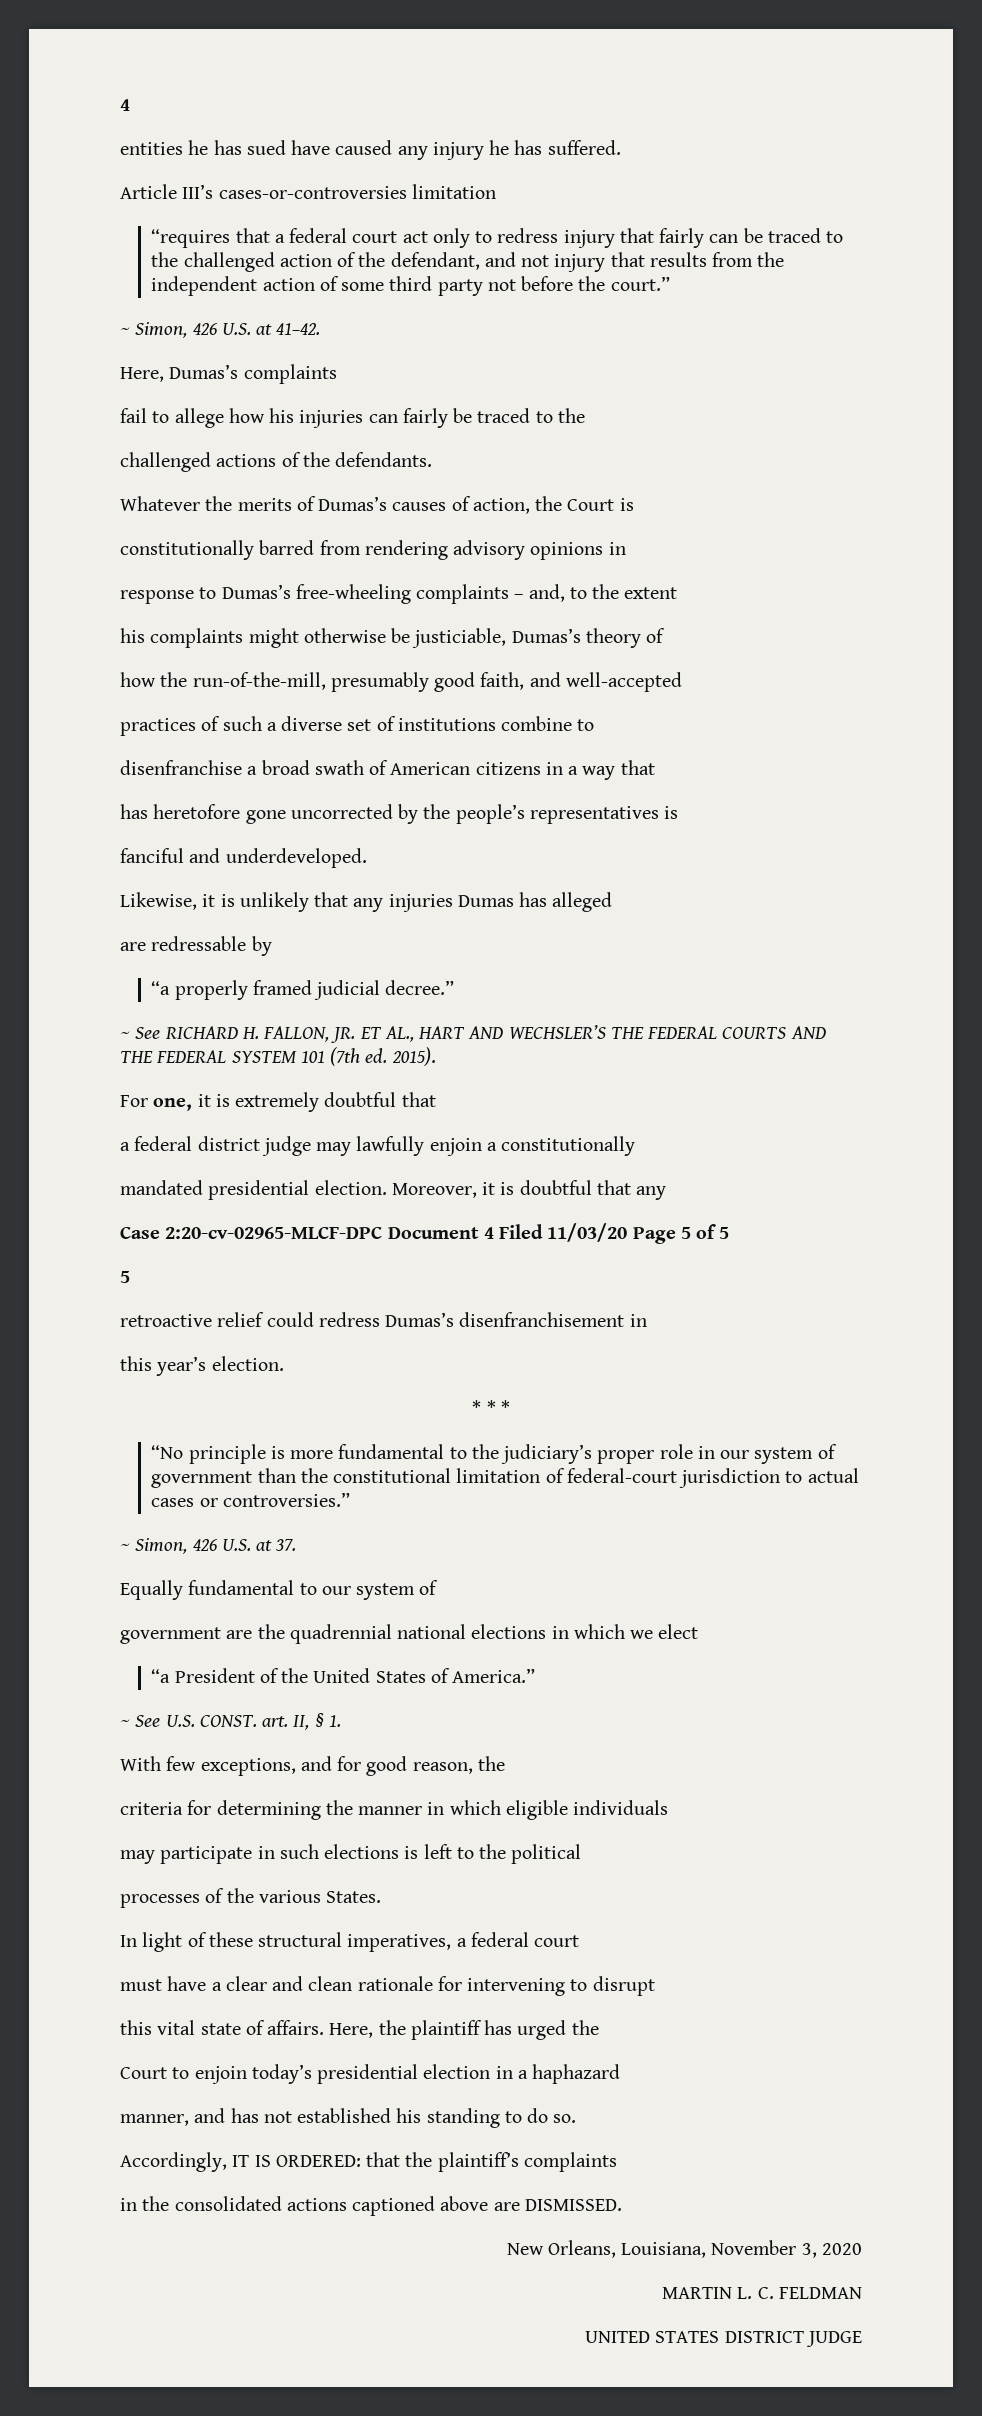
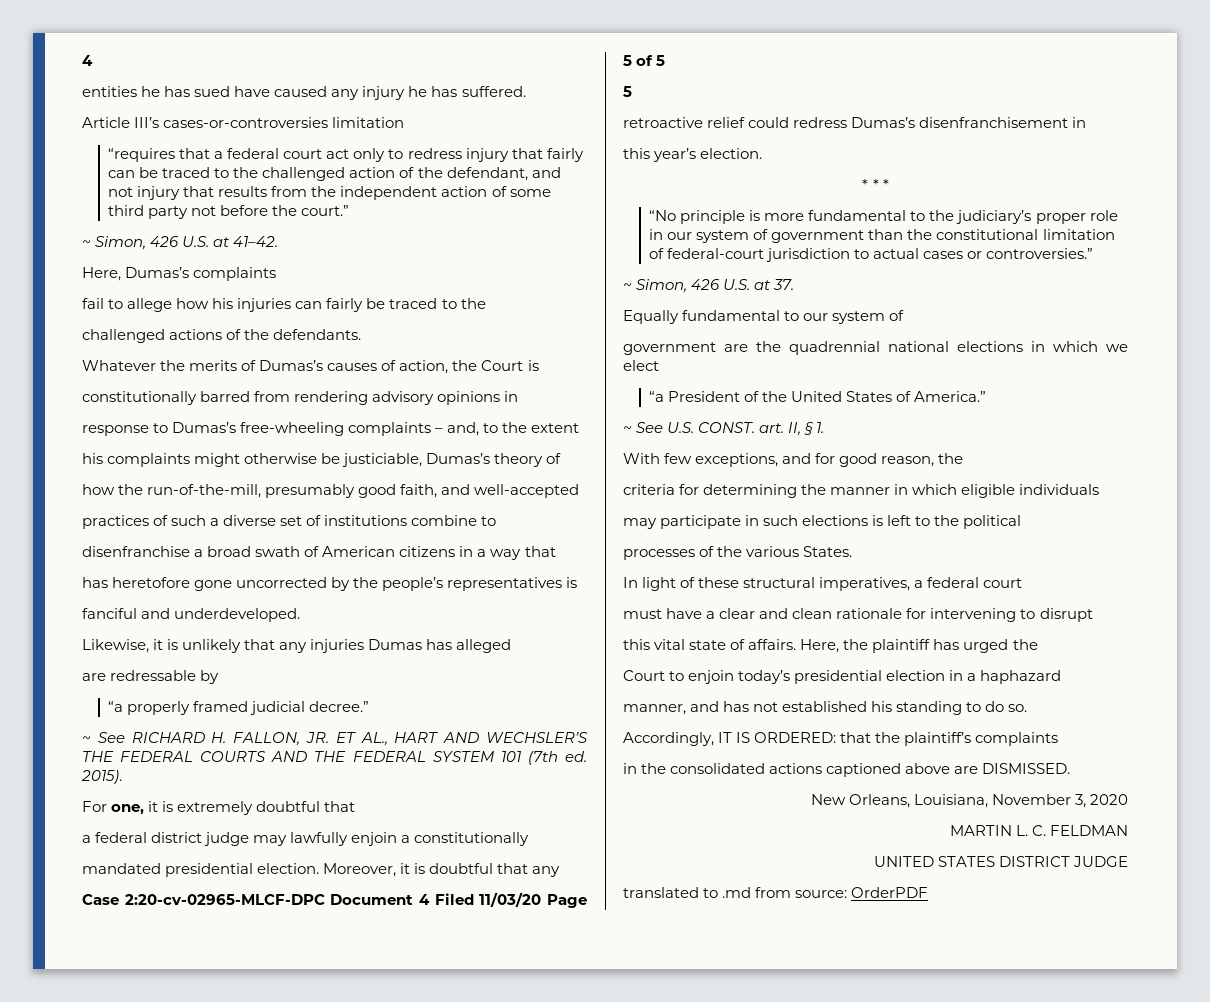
+ translated to .md from source: OrderPDF

